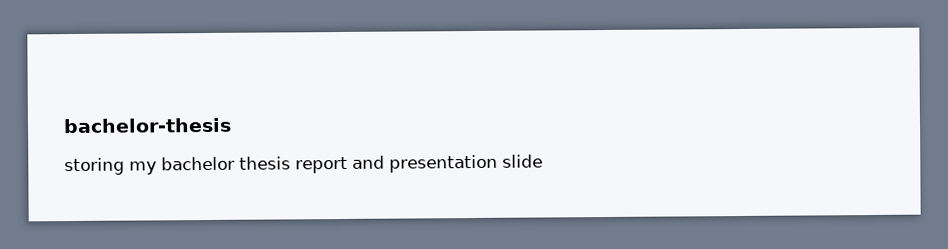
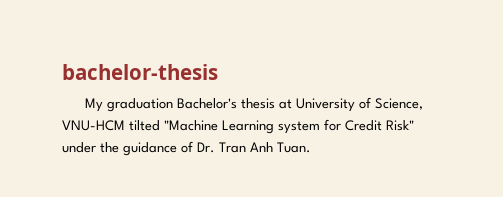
- storing my bachelor thesis report and presentation slide
+ My graduation Bachelor's thesis at University of Science, VNU-HCM tilted "Machine Learning system for Credit Risk" under the guidance of Dr. Tran Anh Tuan.

